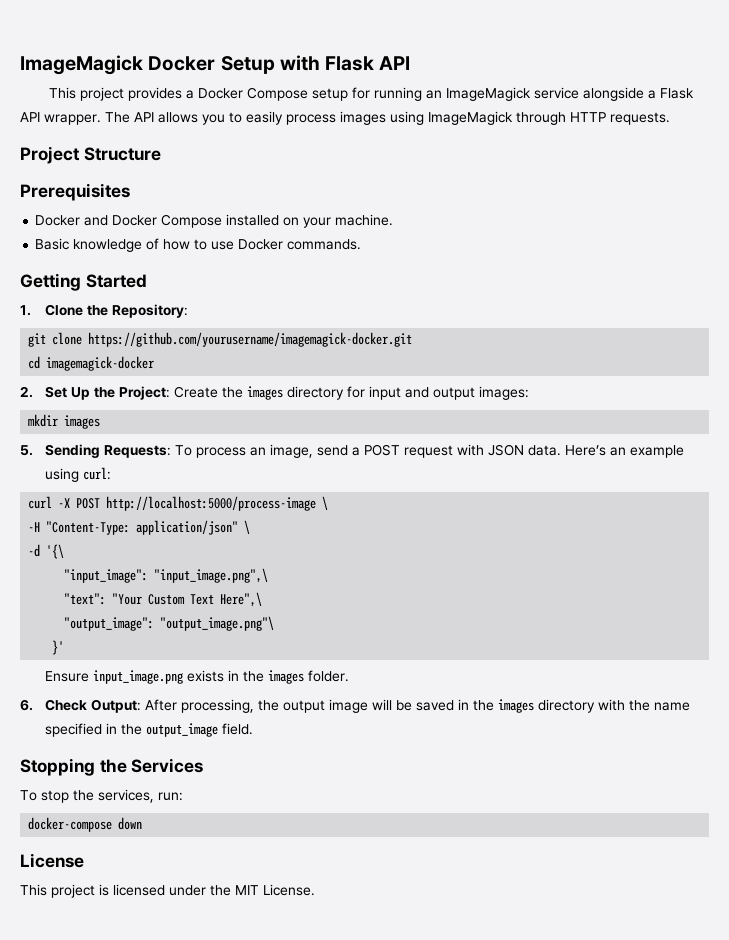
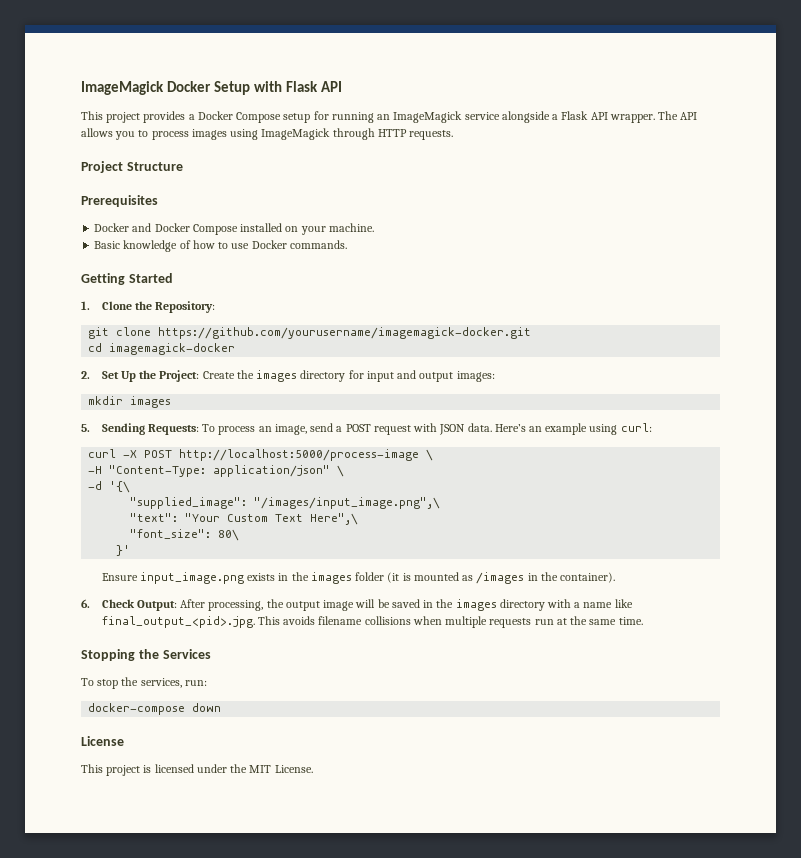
- The API allows you to easily process images using ImageMagick through HTTP requests.
+ The API allows you to process images using ImageMagick through HTTP requests.
- "input_image": "input_image.png",\
+ "supplied_image": "/images/input_image.png",\
- "output_image": "output_image.png"\
+ "font_size": 80\
- Ensure input_image.png exists in the images folder.
+ Ensure input_image.png exists in the images folder (it is mounted as /images in the container).
- 6. Check Output: After processing, the output image will be saved in the images directory with the name specified in the output_image field.
+ 6. Check Output: After processing, the output image will be saved in the images directory with a name like final_output_<pid>.jpg. This avoids filename collisions when multiple requests run at the same time.

